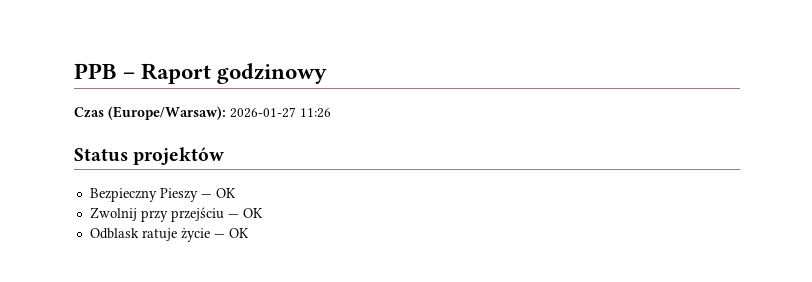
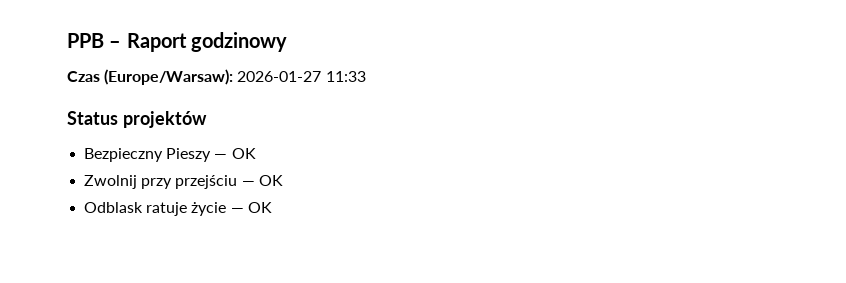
- Czas (Europe/Warsaw): 2026-01-27 11:26
+ Czas (Europe/Warsaw): 2026-01-27 11:33

